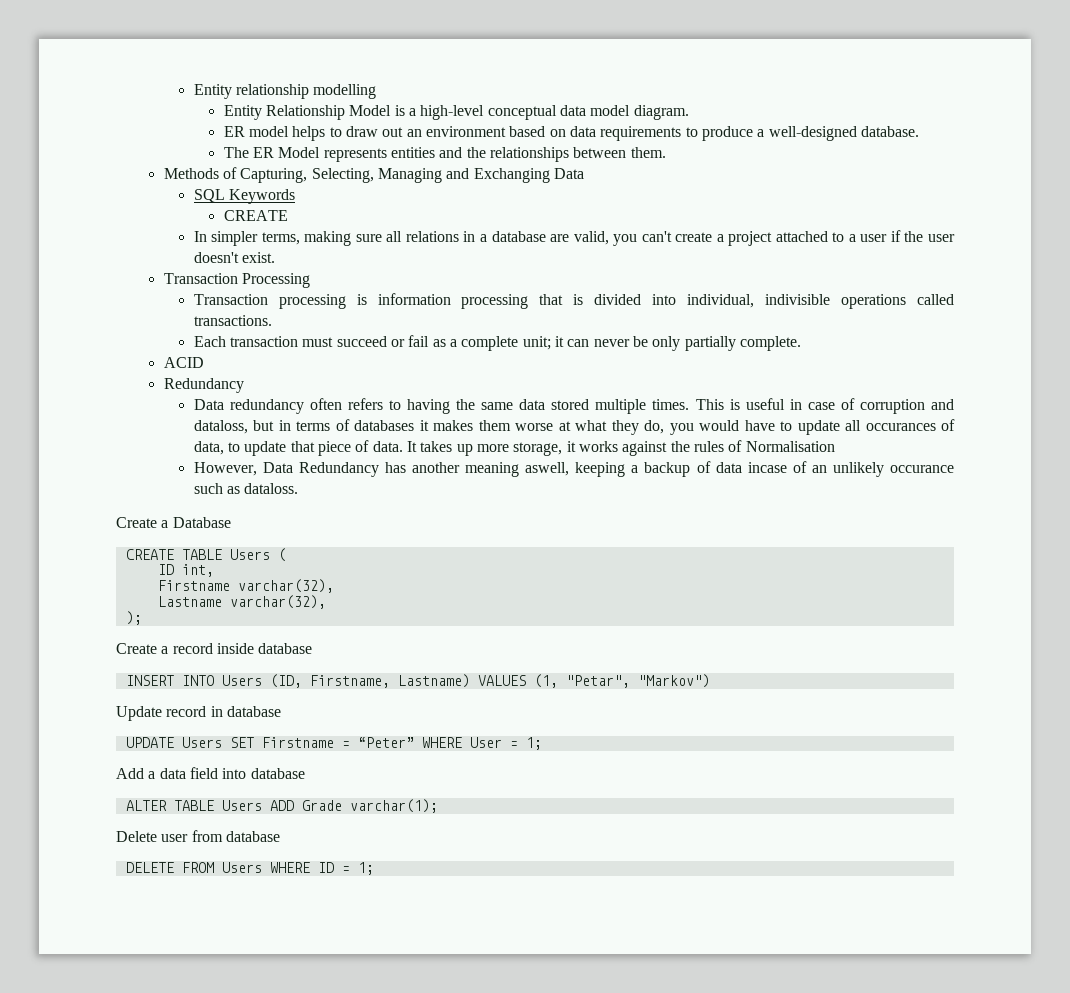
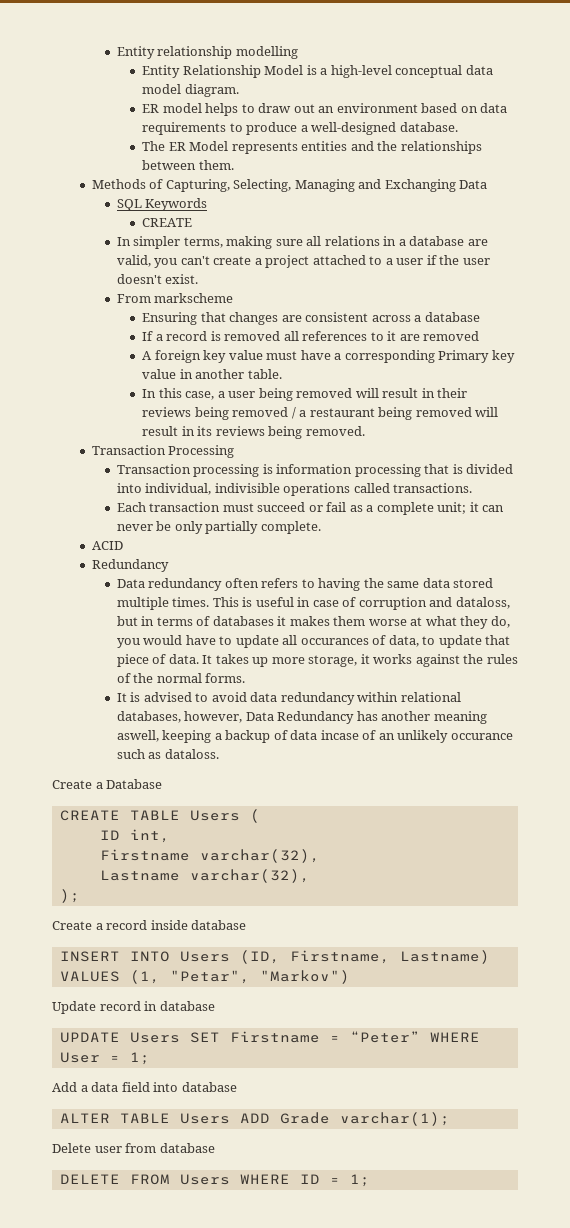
+ From markscheme
+ Ensuring that changes are consistent across a database
+ If a record is removed all references to it are removed
+ A foreign key value must have a corresponding Primary key value in another table.
+ In this case, a user being removed will result in their reviews being removed / a restaurant being removed will result in its reviews being removed.
- It takes up more storage, it works against the rules of Normalisation
- However, Data Redundancy has another meaning aswell, keeping a backup of data incase of an unlikely occurance such as dataloss.
+ It takes up more storage, it works against the rules of the normal forms.
+ It is advised to avoid data redundancy within relational databases, however, Data Redundancy has another meaning aswell, keeping a backup of data incase of an unlikely occurance such as dataloss.

